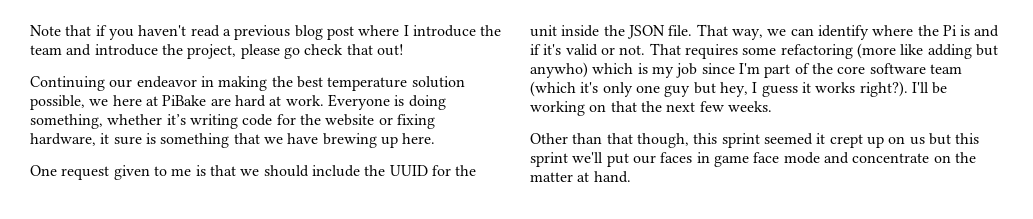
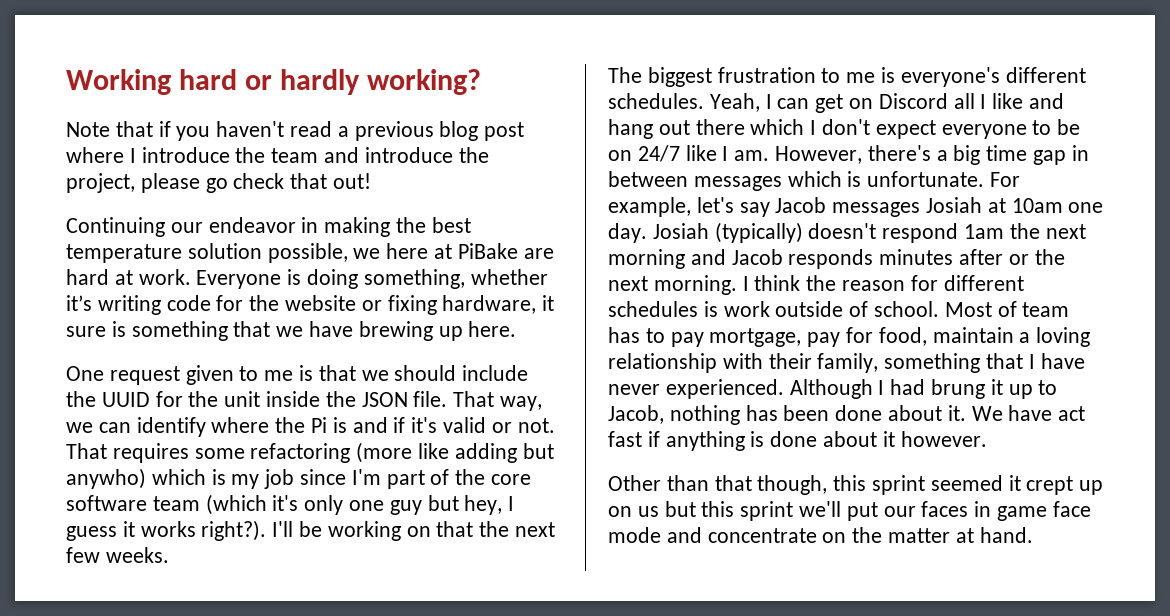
+ Working hard or hardly working?
+ The biggest frustration to me is everyone's different schedules. Yeah, I can get on Discord all I like and hang out there which I don't expect everyone to be on 24/7 like I am. However, there's a big time gap in between messages which is unfortunate. For example, let's say Jacob messages Josiah at 10am one day. Josiah (typically) doesn't respond 1am the next morning and Jacob responds minutes after or the next morning. I think the reason for different schedules is work outside of school. Most of team has to pay mortgage, pay for food, maintain a loving relationship with their family, something that I have never experienced. Although I had brung it up to Jacob, nothing has been done about it. We have act fast if anything is done about it however.

